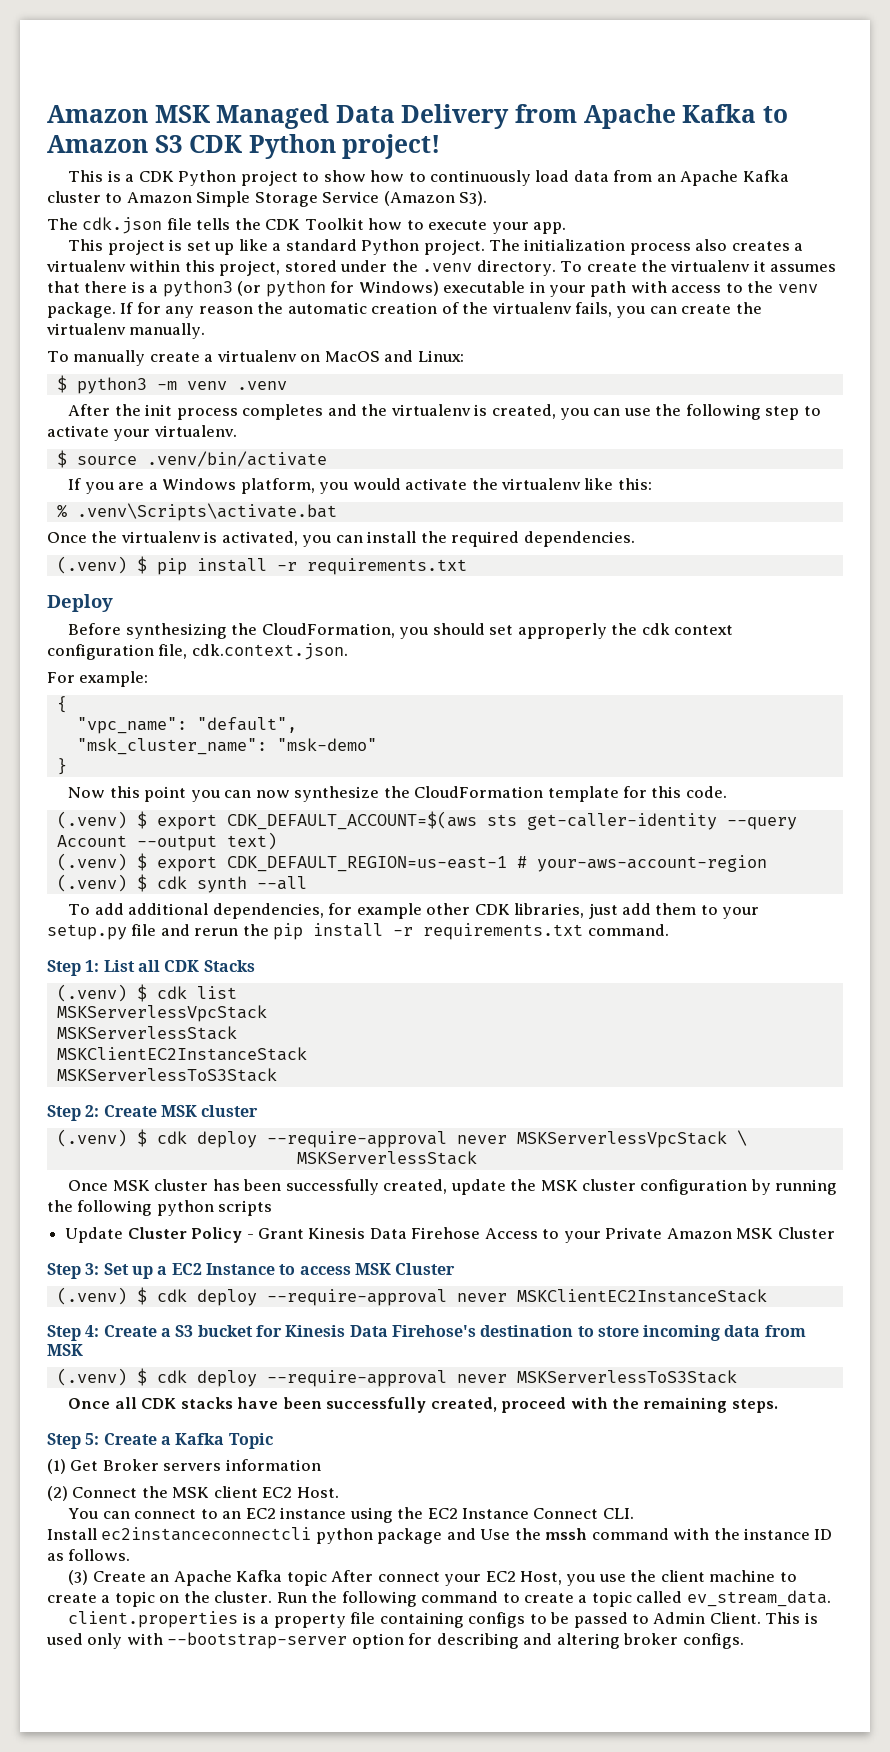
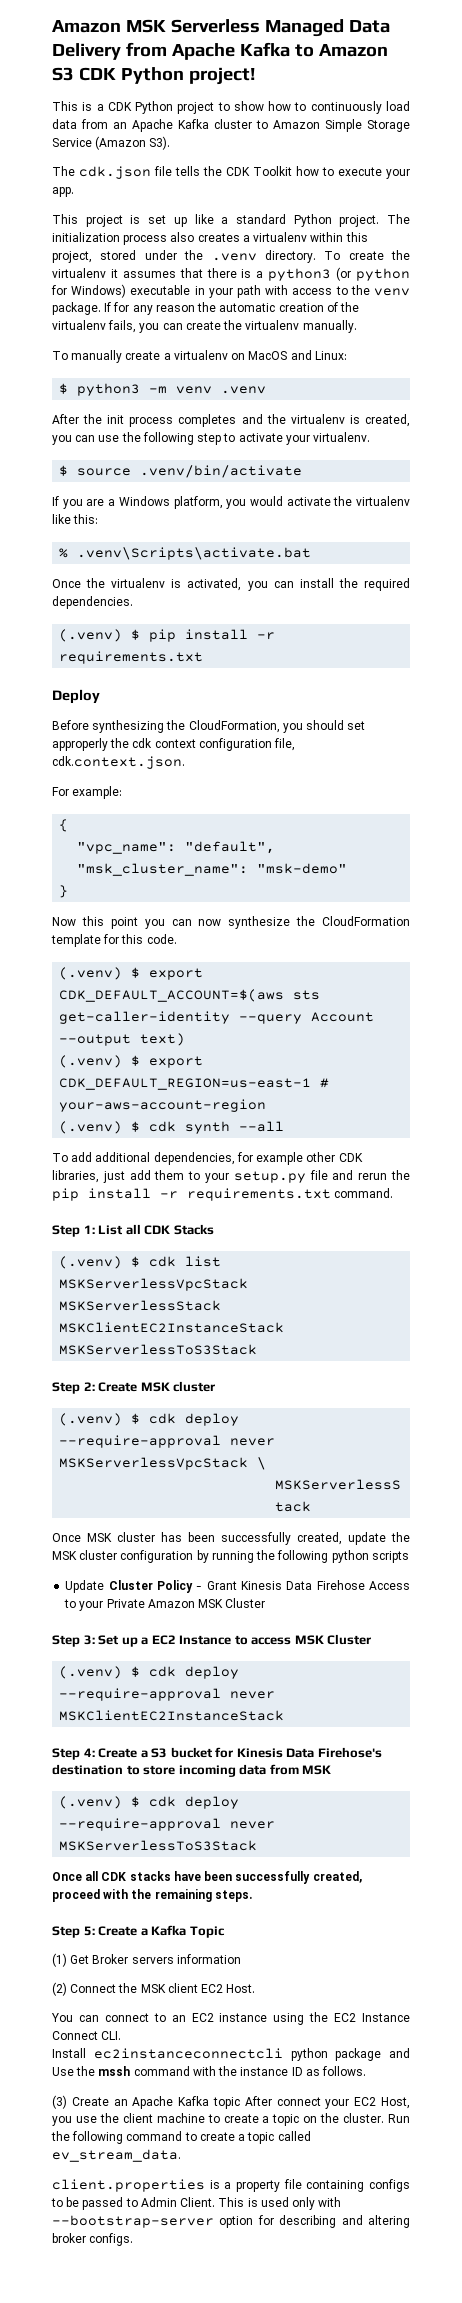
- Amazon MSK Managed Data Delivery from Apache Kafka to Amazon S3 CDK Python project!
+ Amazon MSK Serverless Managed Data Delivery from Apache Kafka to Amazon S3 CDK Python project!

